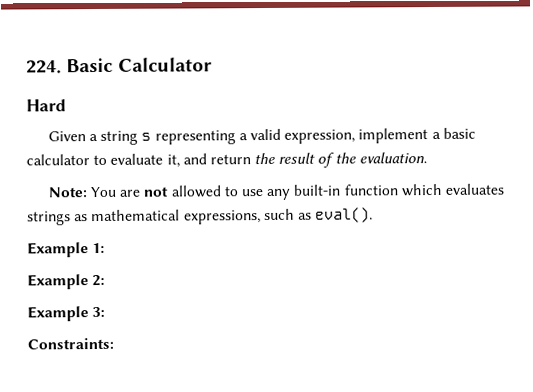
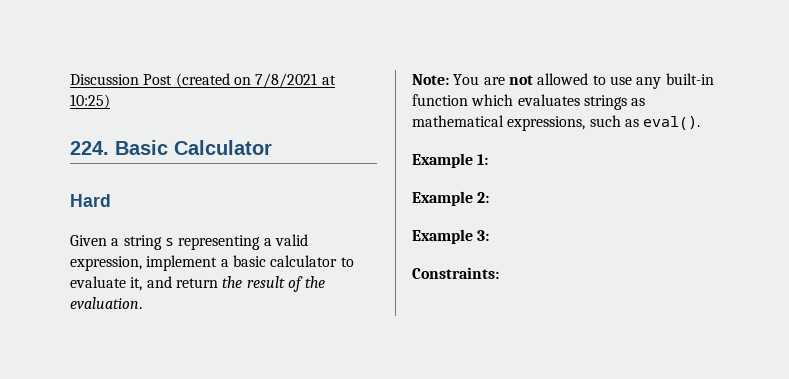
+ Discussion Post (created on 7/8/2021 at 10:25)

